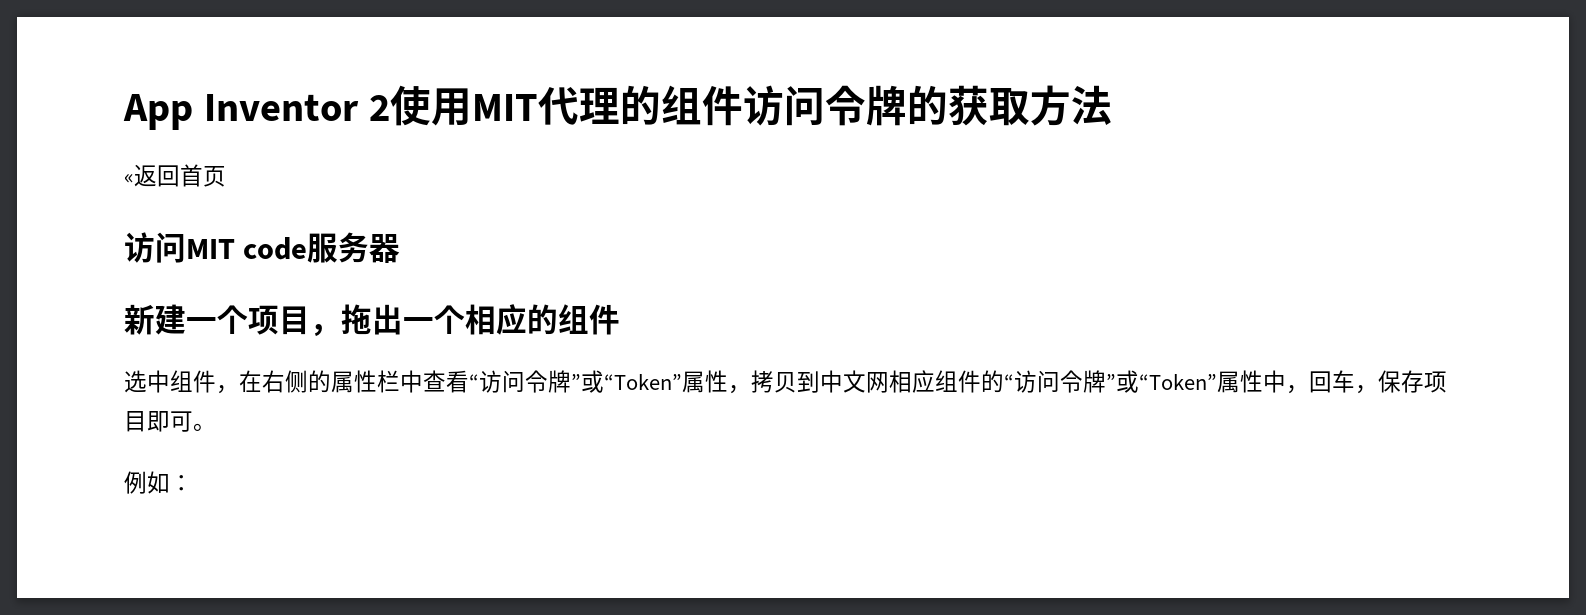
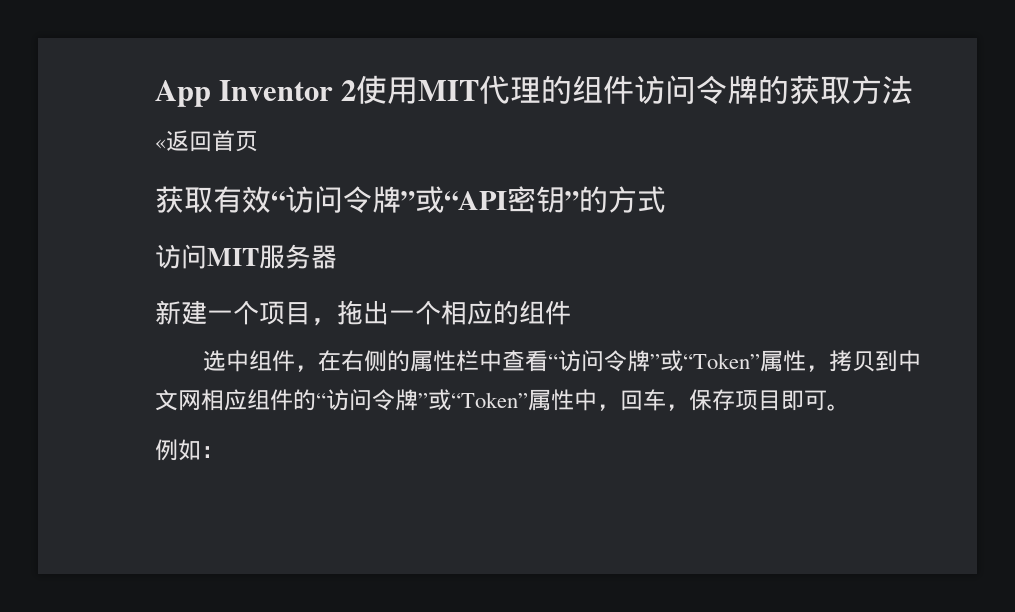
+ 获取有效“访问令牌”或“API密钥”的方式
- 访问MIT code服务器
+ 访问MIT服务器

